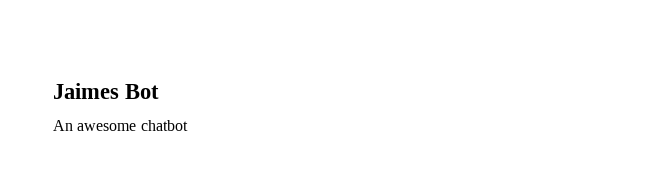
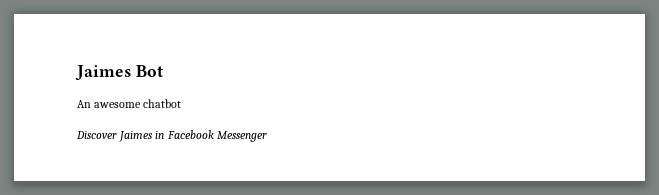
+ Discover Jaimes in Facebook Messenger

